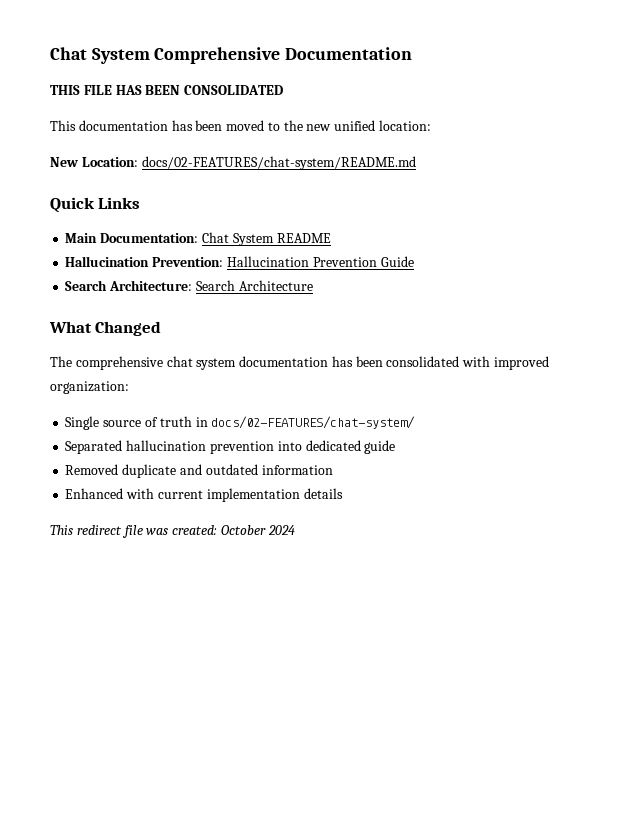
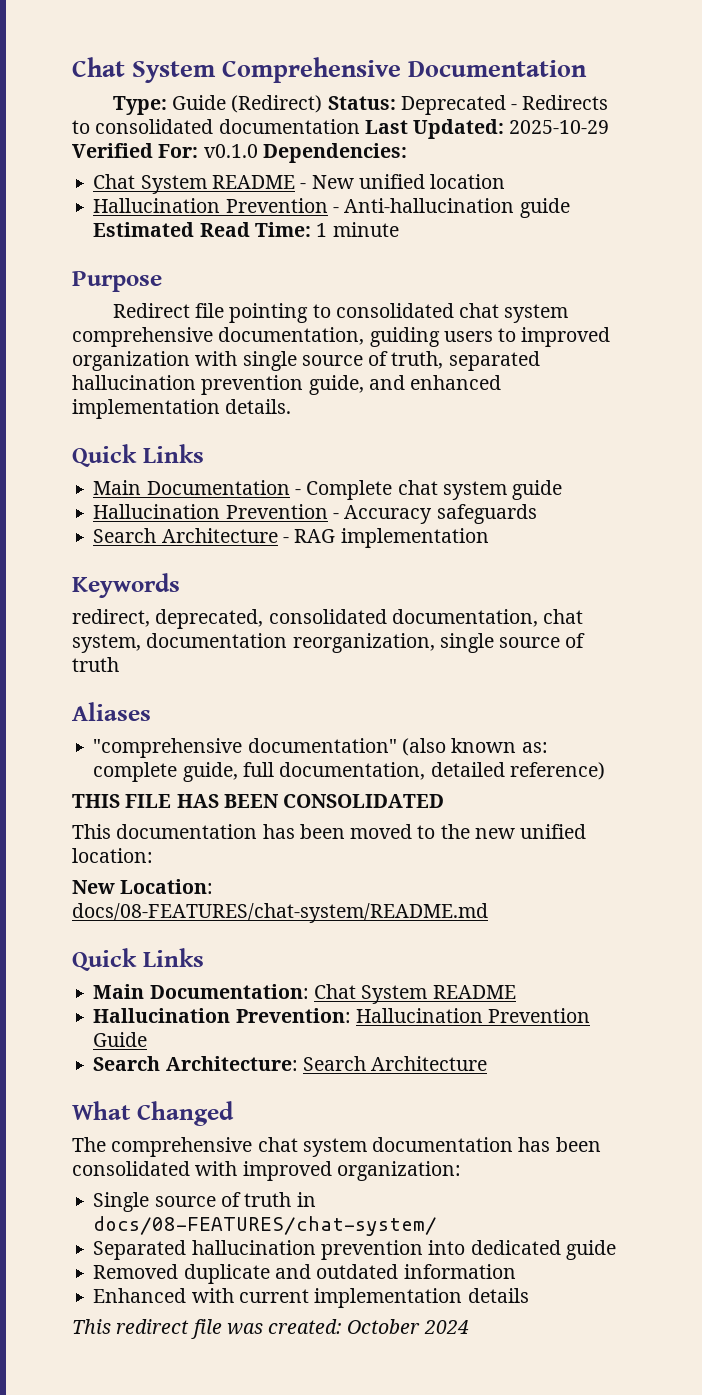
+ Type: Guide (Redirect) Status: Deprecated - Redirects to consolidated documentation Last Updated: 2025-10-29 Verified For: v0.1.0 Dependencies:
+ Chat System README - New unified location
+ Hallucination Prevention - Anti-hallucination guide Estimated Read Time: 1 minute
+ Purpose
+ Redirect file pointing to consolidated chat system comprehensive documentation, guiding users to improved organization with single source of truth, separated hallucination prevention guide, and enhanced implementation details.
+ Quick Links
+ Main Documentation - Complete chat system guide
+ Hallucination Prevention - Accuracy safeguards
+ Search Architecture - RAG implementation
+ Keywords
+ redirect, deprecated, consolidated documentation, chat system, documentation reorganization, single source of truth
+ Aliases
+ "comprehensive documentation" (also known as: complete guide, full documentation, detailed reference)
- New Location: docs/02-FEATURES/chat-system/README.md
+ New Location: docs/08-FEATURES/chat-system/README.md
- Single source of truth in docs/02-FEATURES/chat-system/
+ Single source of truth in docs/08-FEATURES/chat-system/

